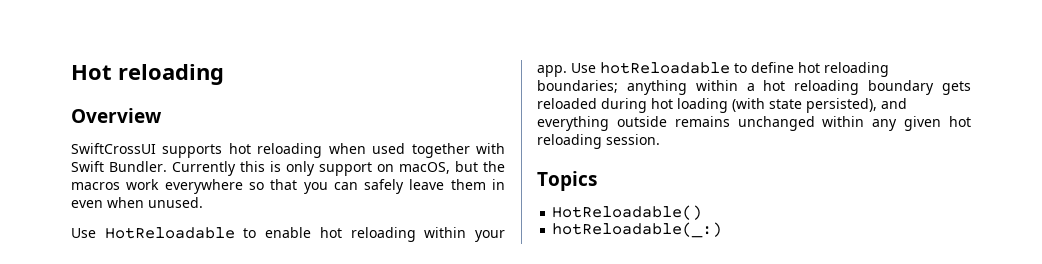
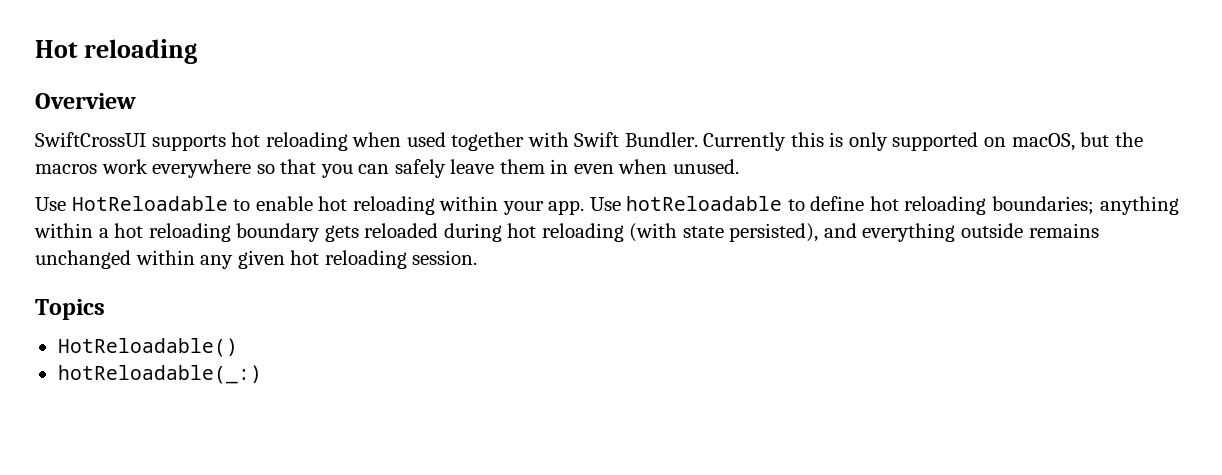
- Currently this is only support on macOS, but the macros work everywhere so that you can safely leave them in even when unused.
+ Currently this is only supported on macOS, but the macros work everywhere so that you can safely leave them in even when unused.
- Use hotReloadable to define hot reloading boundaries; anything within a hot reloading boundary gets reloaded during hot loading (with state persisted), and everything outside remains unchanged within any given hot reloading session.
+ Use hotReloadable to define hot reloading boundaries; anything within a hot reloading boundary gets reloaded during hot reloading (with state persisted), and everything outside remains unchanged within any given hot reloading session.

